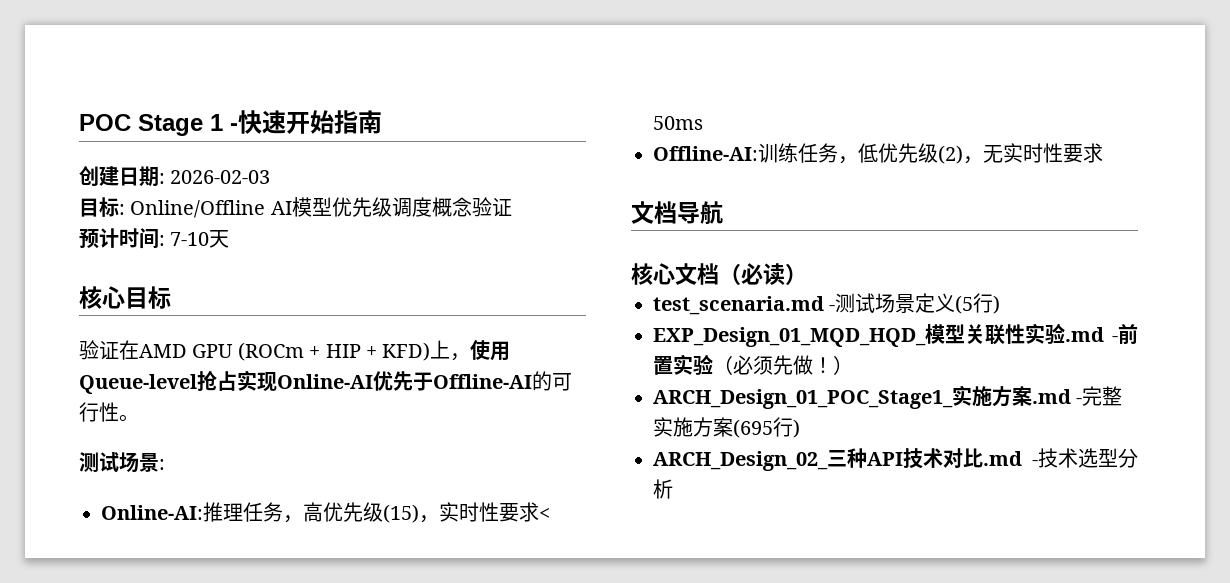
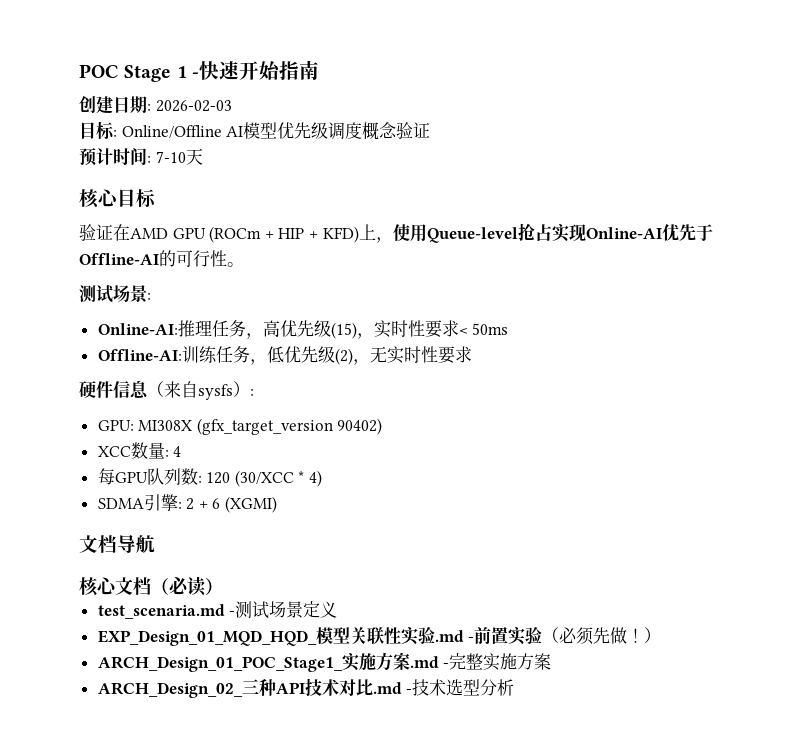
+ 硬件信息（来自sysfs）:
+ GPU: MI308X (gfx_target_version 90402)
+ XCC数量: 4
+ 每GPU队列数: 120 (30/XCC * 4)
+ SDMA引擎: 2 + 6 (XGMI)
- test_scenaria.md -测试场景定义(5行)
+ test_scenaria.md -测试场景定义
- ARCH_Design_01_POC_Stage1_实施方案.md -完整实施方案(695行)
+ ARCH_Design_01_POC_Stage1_实施方案.md -完整实施方案

